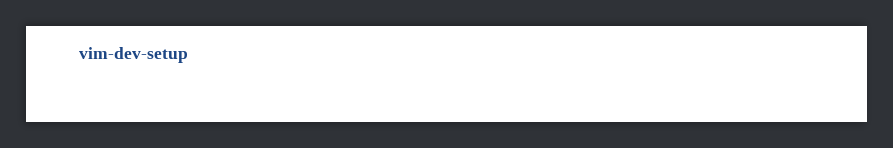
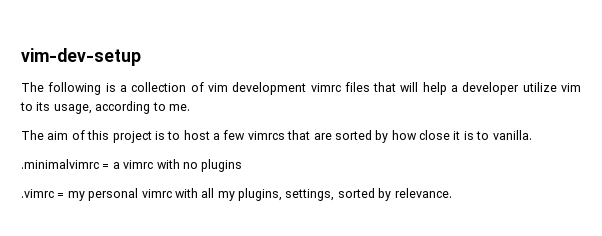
+ The following is a collection of vim development vimrc files that will help a developer utilize vim to its usage, according to me.
+ The aim of this project is to host a few vimrcs that are sorted by how close it is to vanilla.
+ .minimalvimrc = a vimrc with no plugins
+ .vimrc = my personal vimrc with all my plugins, settings, sorted by relevance.

